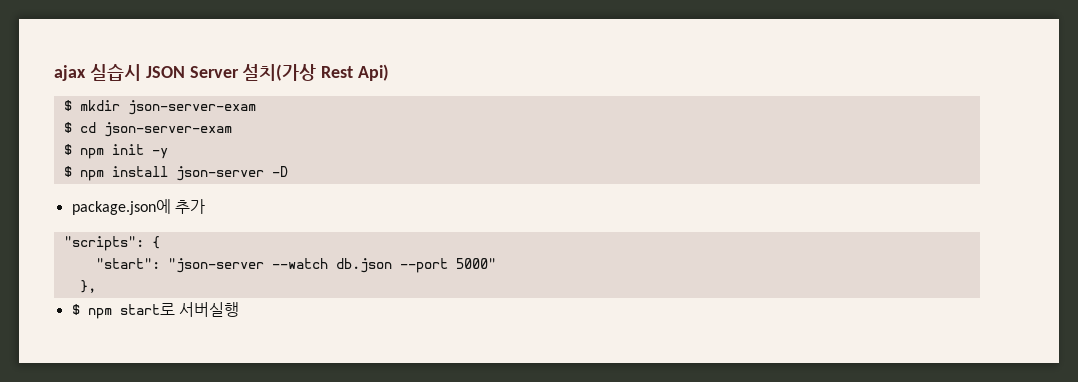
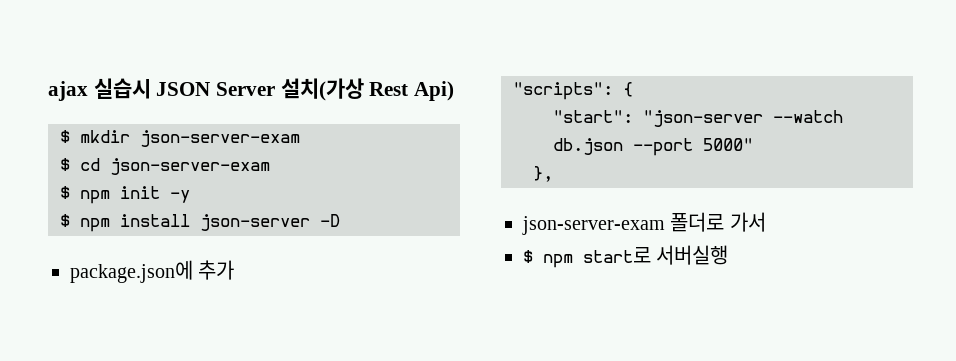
+ json-server-exam 폴더로 가서

